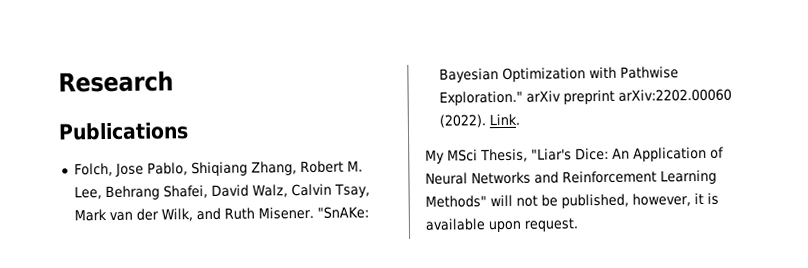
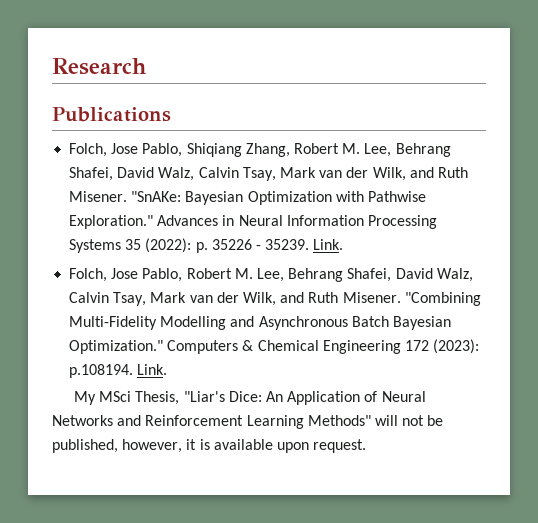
- "SnAKe: Bayesian Optimization with Pathwise Exploration." arXiv preprint arXiv:2202.00060 (2022). Link.
+ "SnAKe: Bayesian Optimization with Pathwise Exploration." Advances in Neural Information Processing Systems 35 (2022): p. 35226 - 35239. Link.
+ Folch, Jose Pablo, Robert M. Lee, Behrang Shafei, David Walz, Calvin Tsay, Mark van der Wilk, and Ruth Misener. "Combining Multi-Fidelity Modelling and Asynchronous Batch Bayesian Optimization." Computers & Chemical Engineering 172 (2023): p.108194. Link.

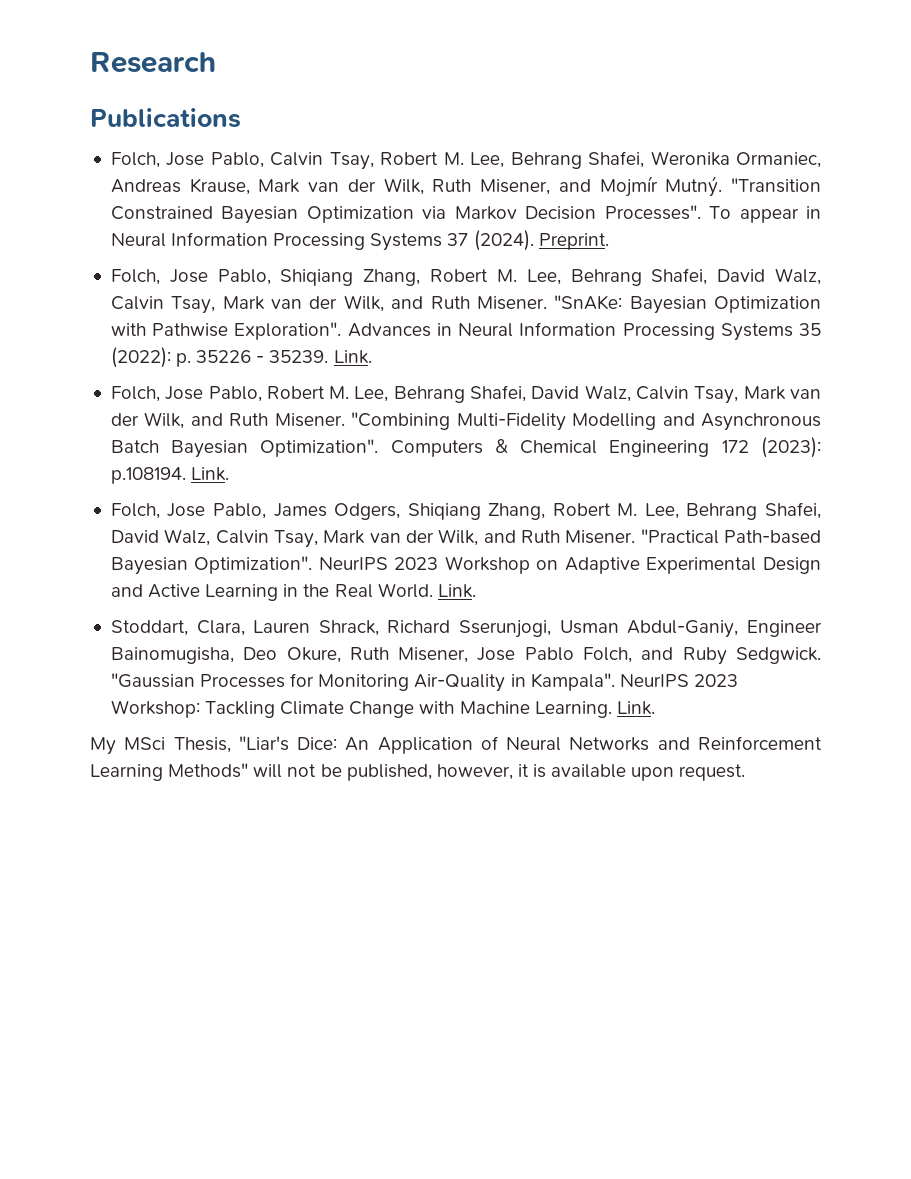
+ Folch, Jose Pablo, Calvin Tsay, Robert M. Lee, Behrang Shafei, Weronika Ormaniec, Andreas Krause, Mark van der Wilk, Ruth Misener, and Mojmír Mutný. "Transition Constrained Bayesian Optimization via Markov Decision Processes". To appear in Neural Information Processing Systems 37 (2024). Preprint.
- "SnAKe: Bayesian Optimization with Pathwise Exploration."
+ "SnAKe: Bayesian Optimization with Pathwise Exploration".
- "Combining Multi-Fidelity Modelling and Asynchronous Batch Bayesian Optimization."
+ "Combining Multi-Fidelity Modelling and Asynchronous Batch Bayesian Optimization".
+ Folch, Jose Pablo, James Odgers, Shiqiang Zhang, Robert M. Lee, Behrang Shafei, David Walz, Calvin Tsay, Mark van der Wilk, and Ruth Misener. "Practical Path-based Bayesian Optimization". NeurIPS 2023 Workshop on Adaptive Experimental Design and Active Learning in the Real World. Link.
+ Stoddart, Clara, Lauren Shrack, Richard Sserunjogi, Usman Abdul-Ganiy, Engineer Bainomugisha, Deo Okure, Ruth Misener, Jose Pablo Folch, and Ruby Sedgwick. "Gaussian Processes for Monitoring Air-Quality in Kampala". NeurIPS 2023 Workshop: Tackling Climate Change with Machine Learning. Link.

